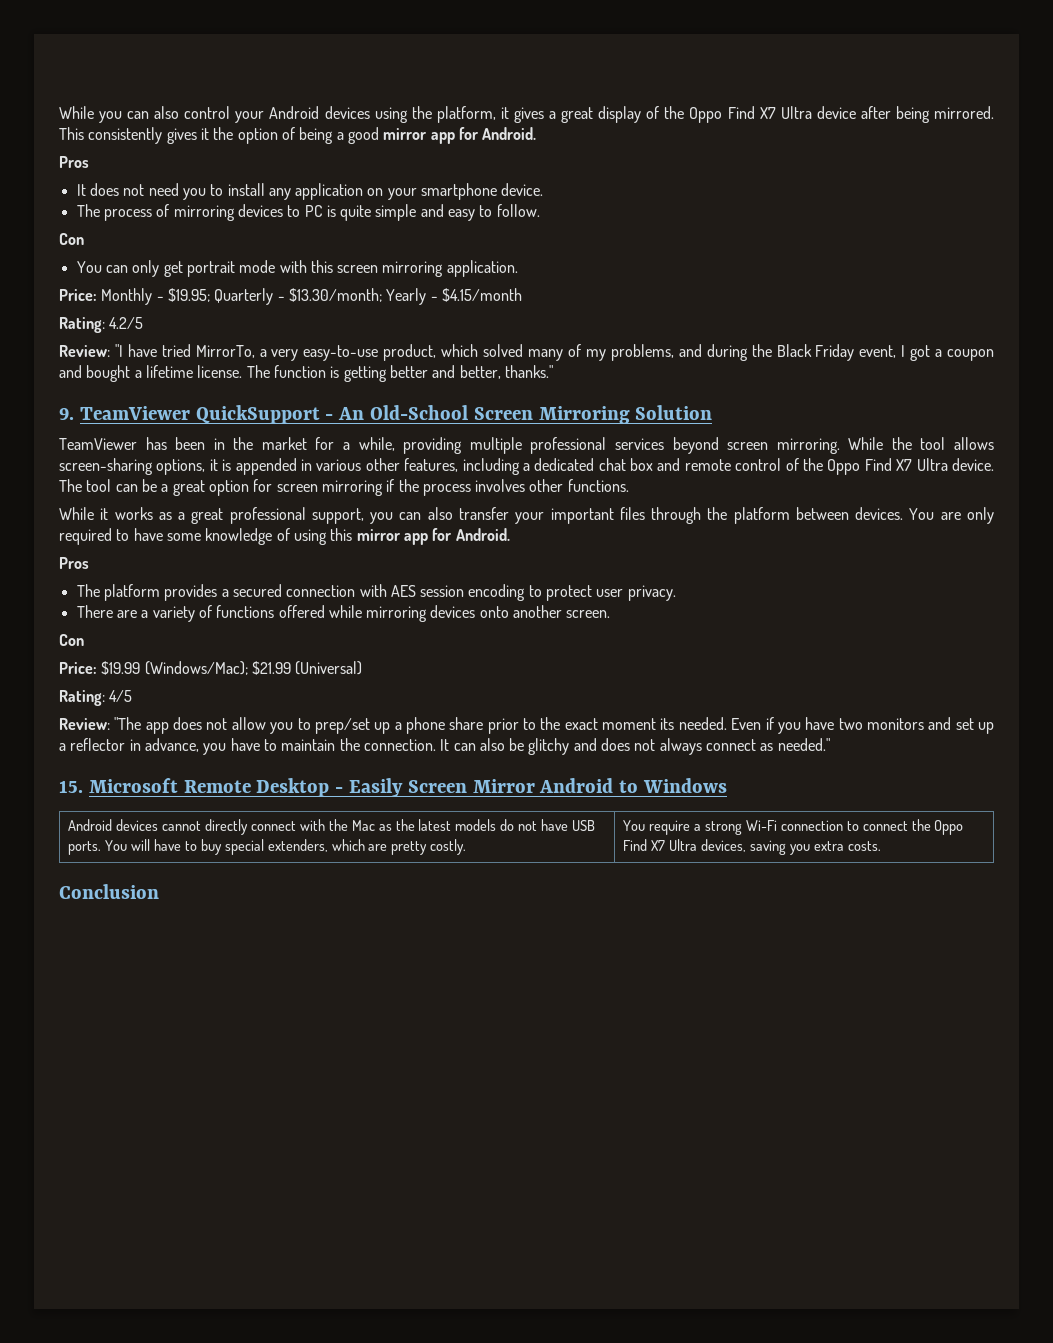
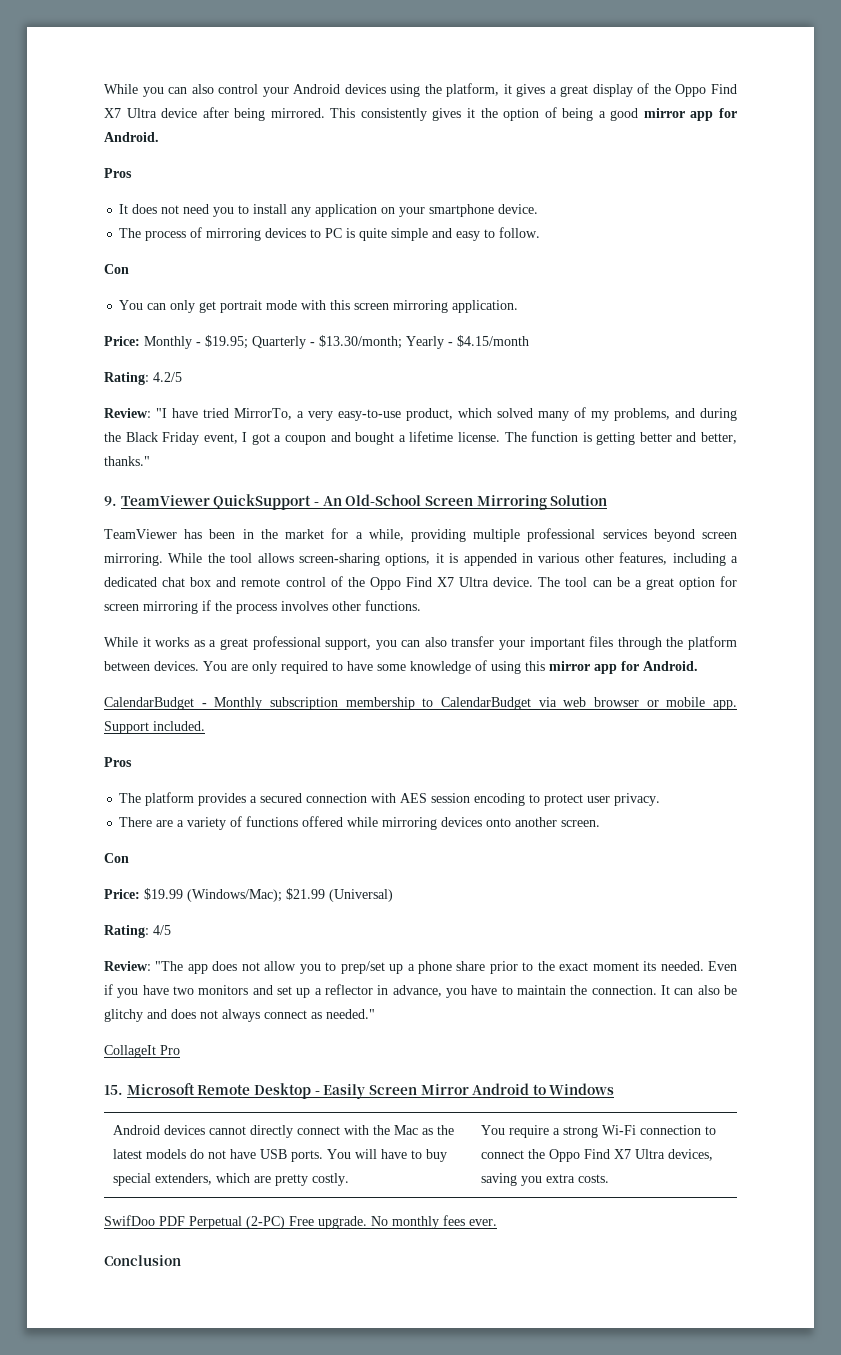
+ CalendarBudget - Monthly subscription membership to CalendarBudget via web browser or mobile app. Support included.
+ CollageIt Pro
+ SwifDoo PDF Perpetual (2-PC) Free upgrade. No monthly fees ever.

